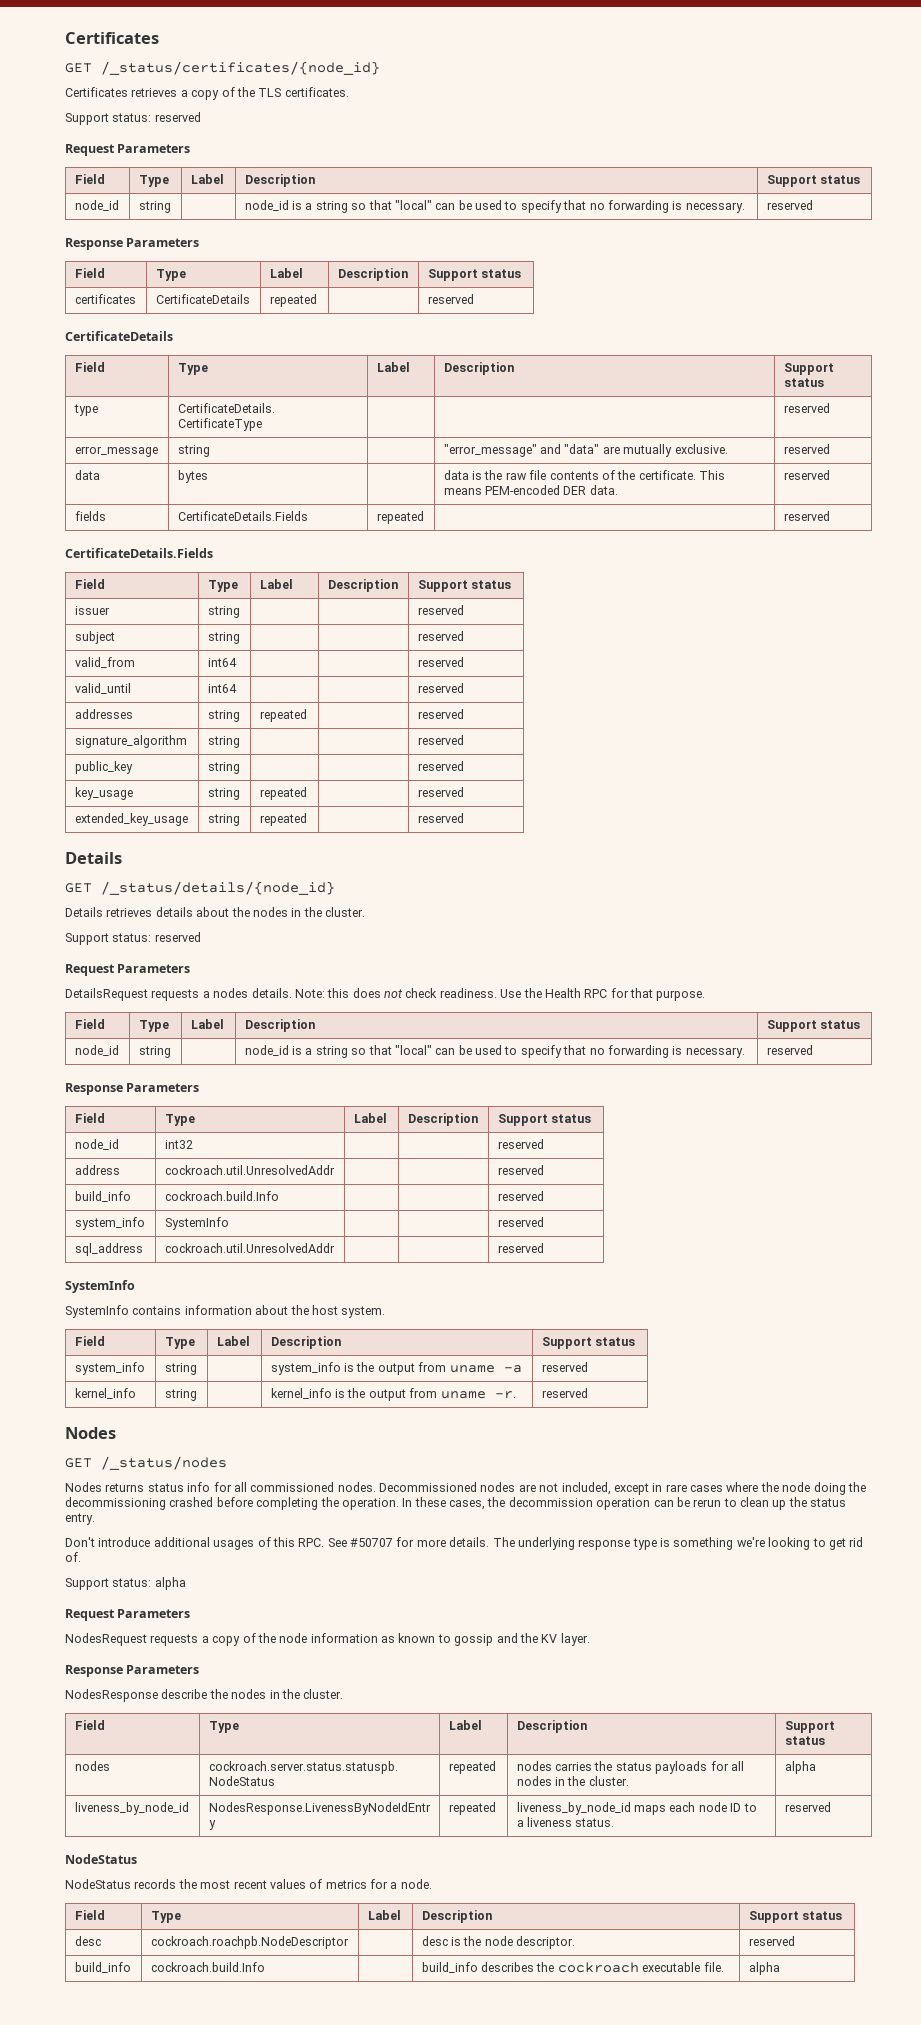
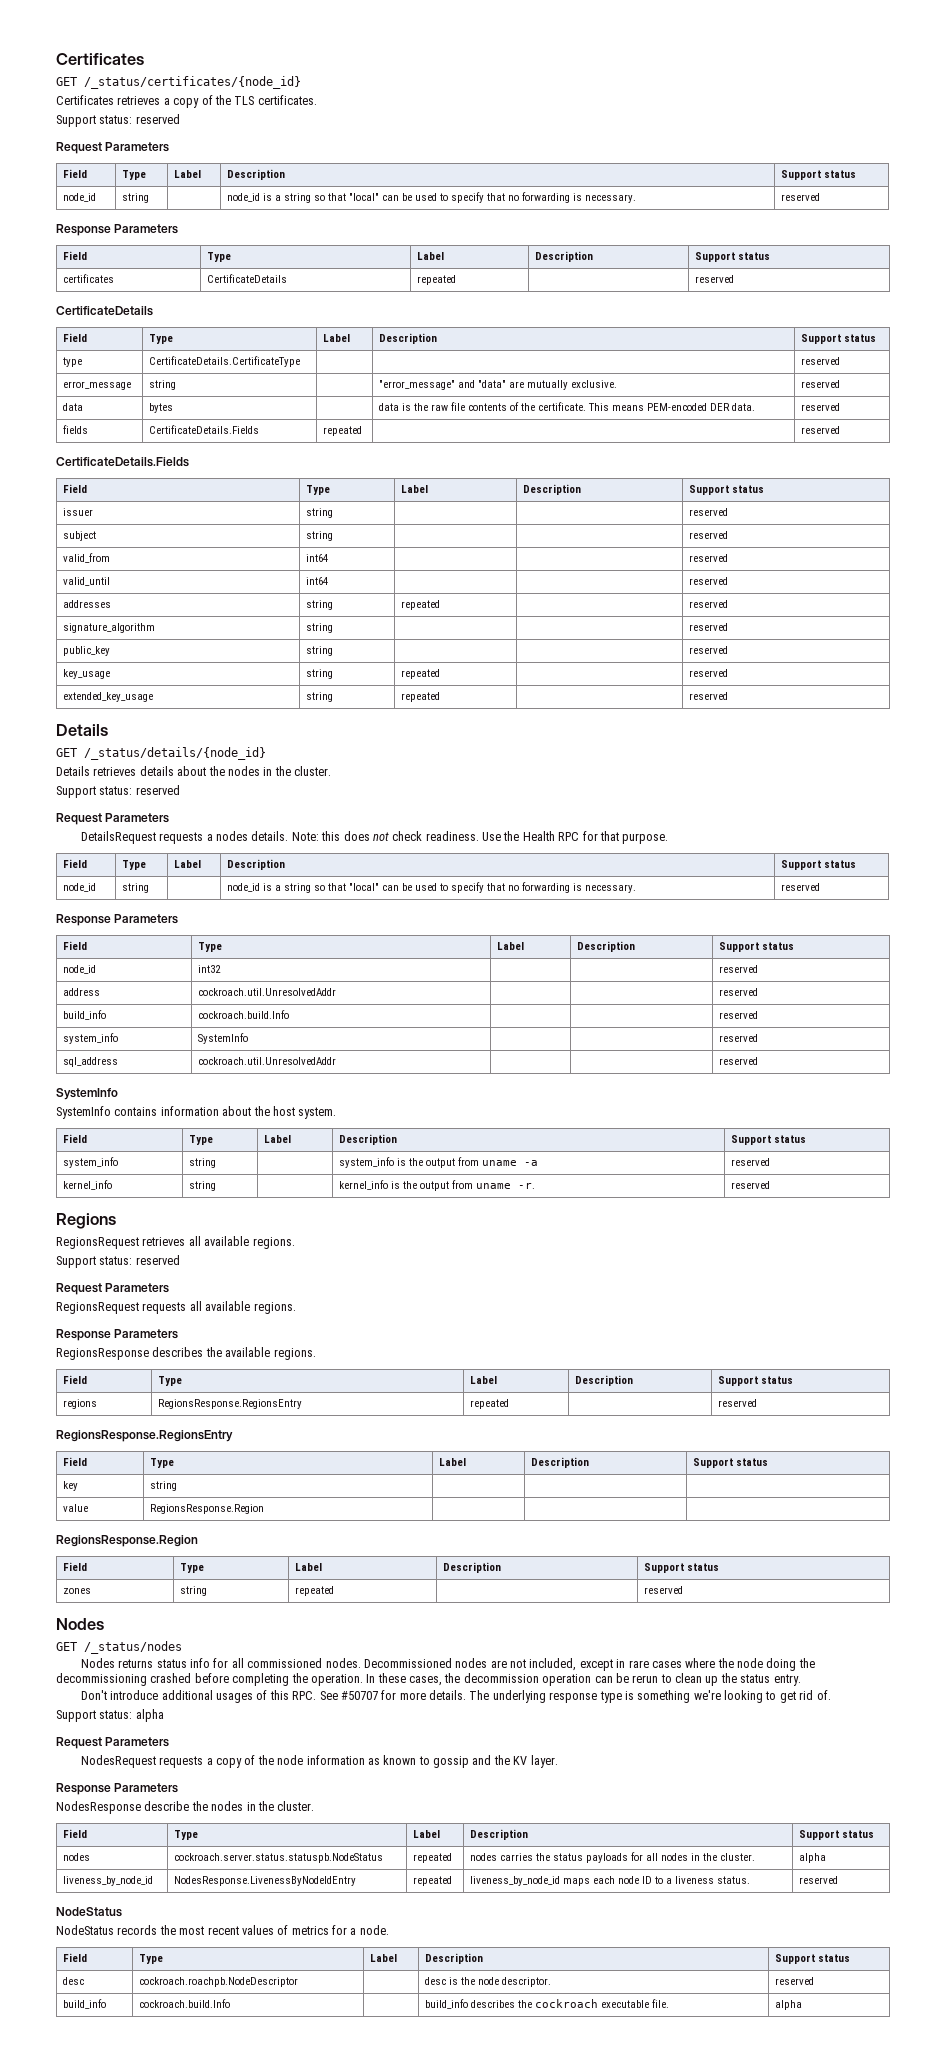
+ Regions
+ RegionsRequest retrieves all available regions.
+ Support status: reserved
+ Request Parameters
+ RegionsRequest requests all available regions.
+ Response Parameters
+ RegionsResponse describes the available regions.
+ Field | Type | Label | Description | Support status
+ regions | RegionsResponse.RegionsEntry | repeated | | reserved
+ RegionsResponse.RegionsEntry
+ Field | Type | Label | Description | Support status
+ key | string | | |
+ value | RegionsResponse.Region | | |
+ RegionsResponse.Region
+ Field | Type | Label | Description | Support status
+ zones | string | repeated | | reserved

